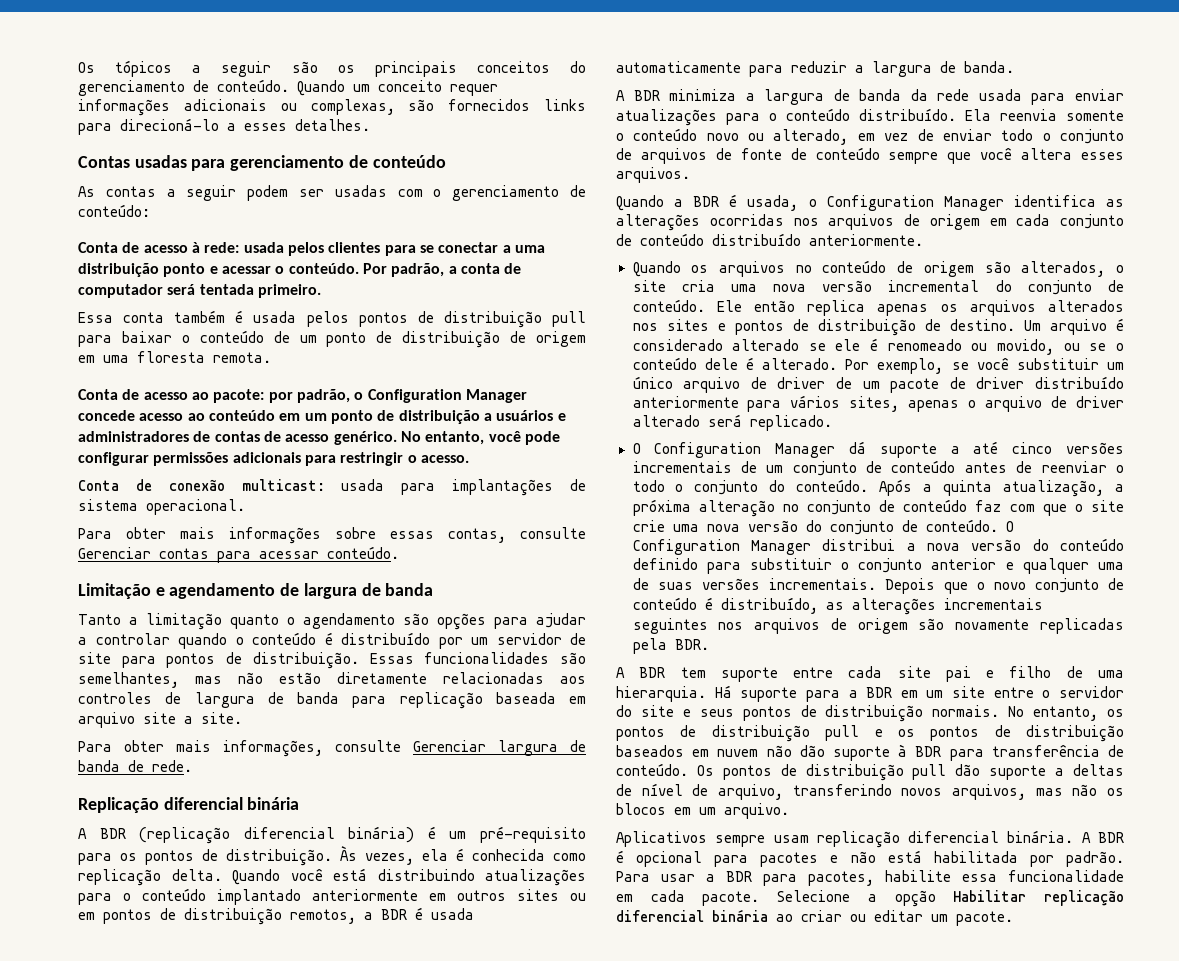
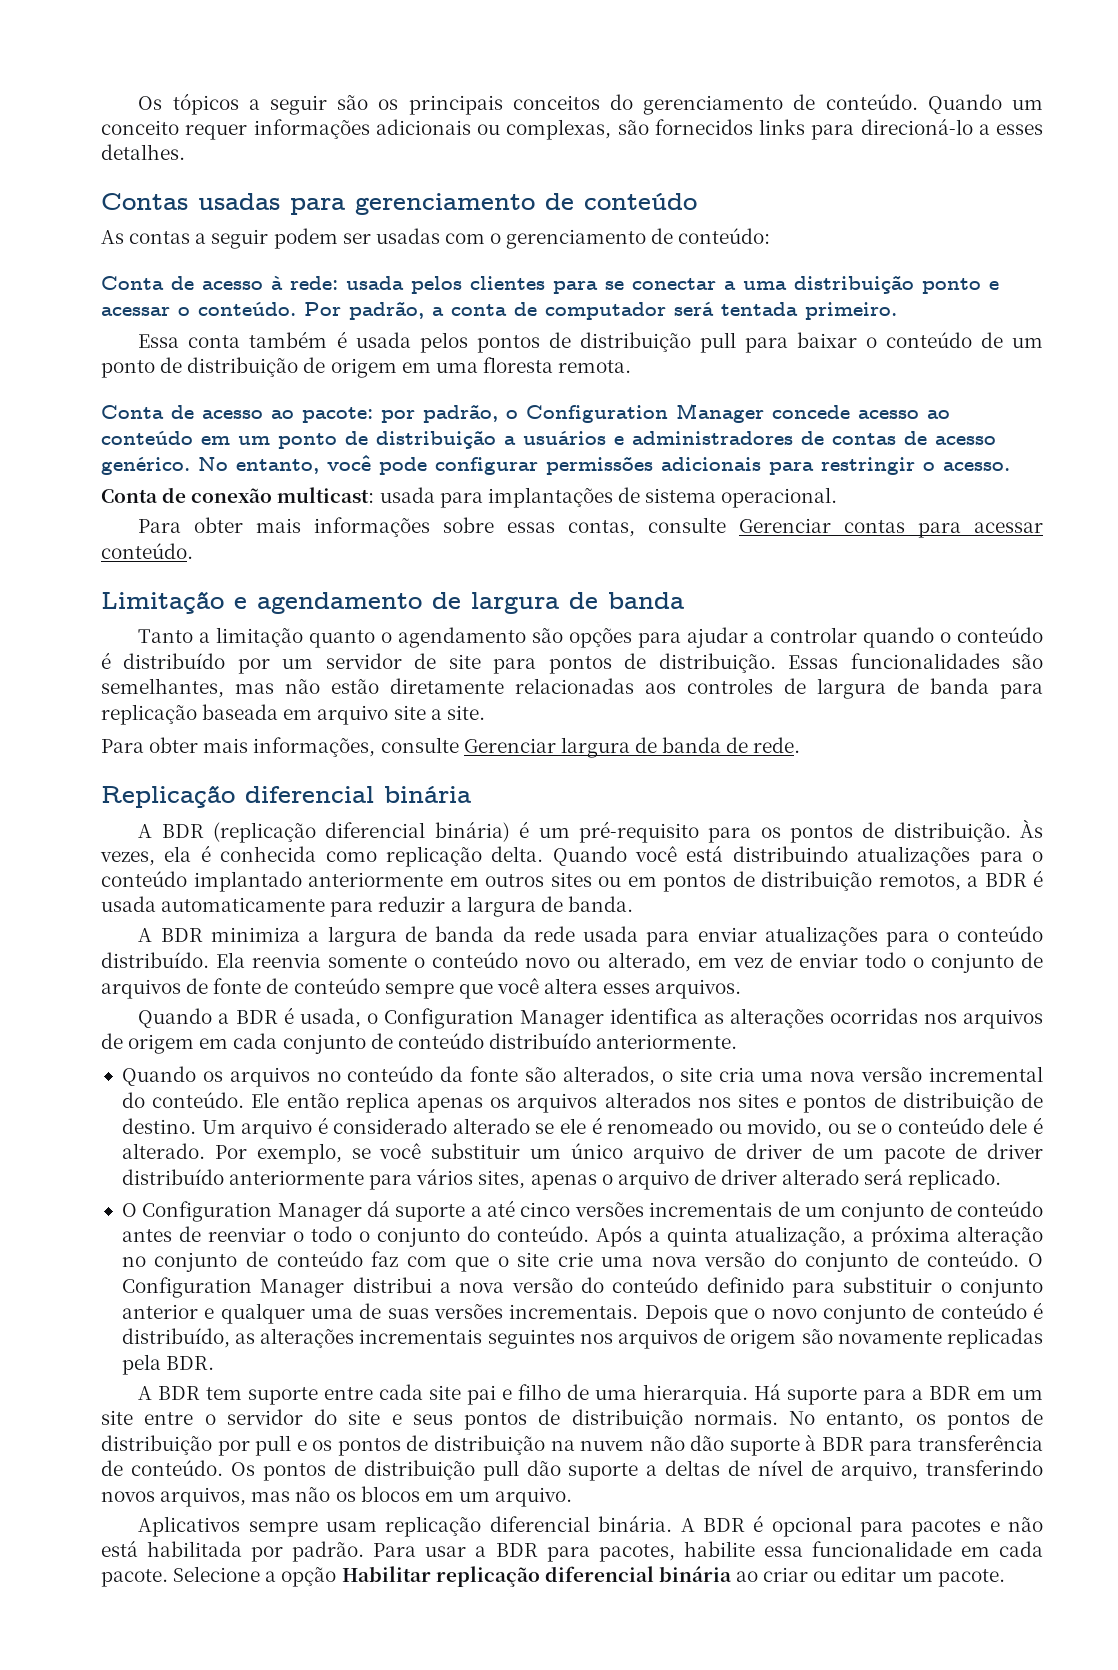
- Quando os arquivos no conteúdo de origem são alterados, o site cria uma nova versão incremental do conjunto de conteúdo.
+ Quando os arquivos no conteúdo da fonte são alterados, o site cria uma nova versão incremental do conteúdo.
- No entanto, os pontos de distribuição pull e os pontos de distribuição baseados em nuvem não dão suporte à BDR para transferência de conteúdo.
+ No entanto, os pontos de distribuição por pull e os pontos de distribuição na nuvem não dão suporte à BDR para transferência de conteúdo.

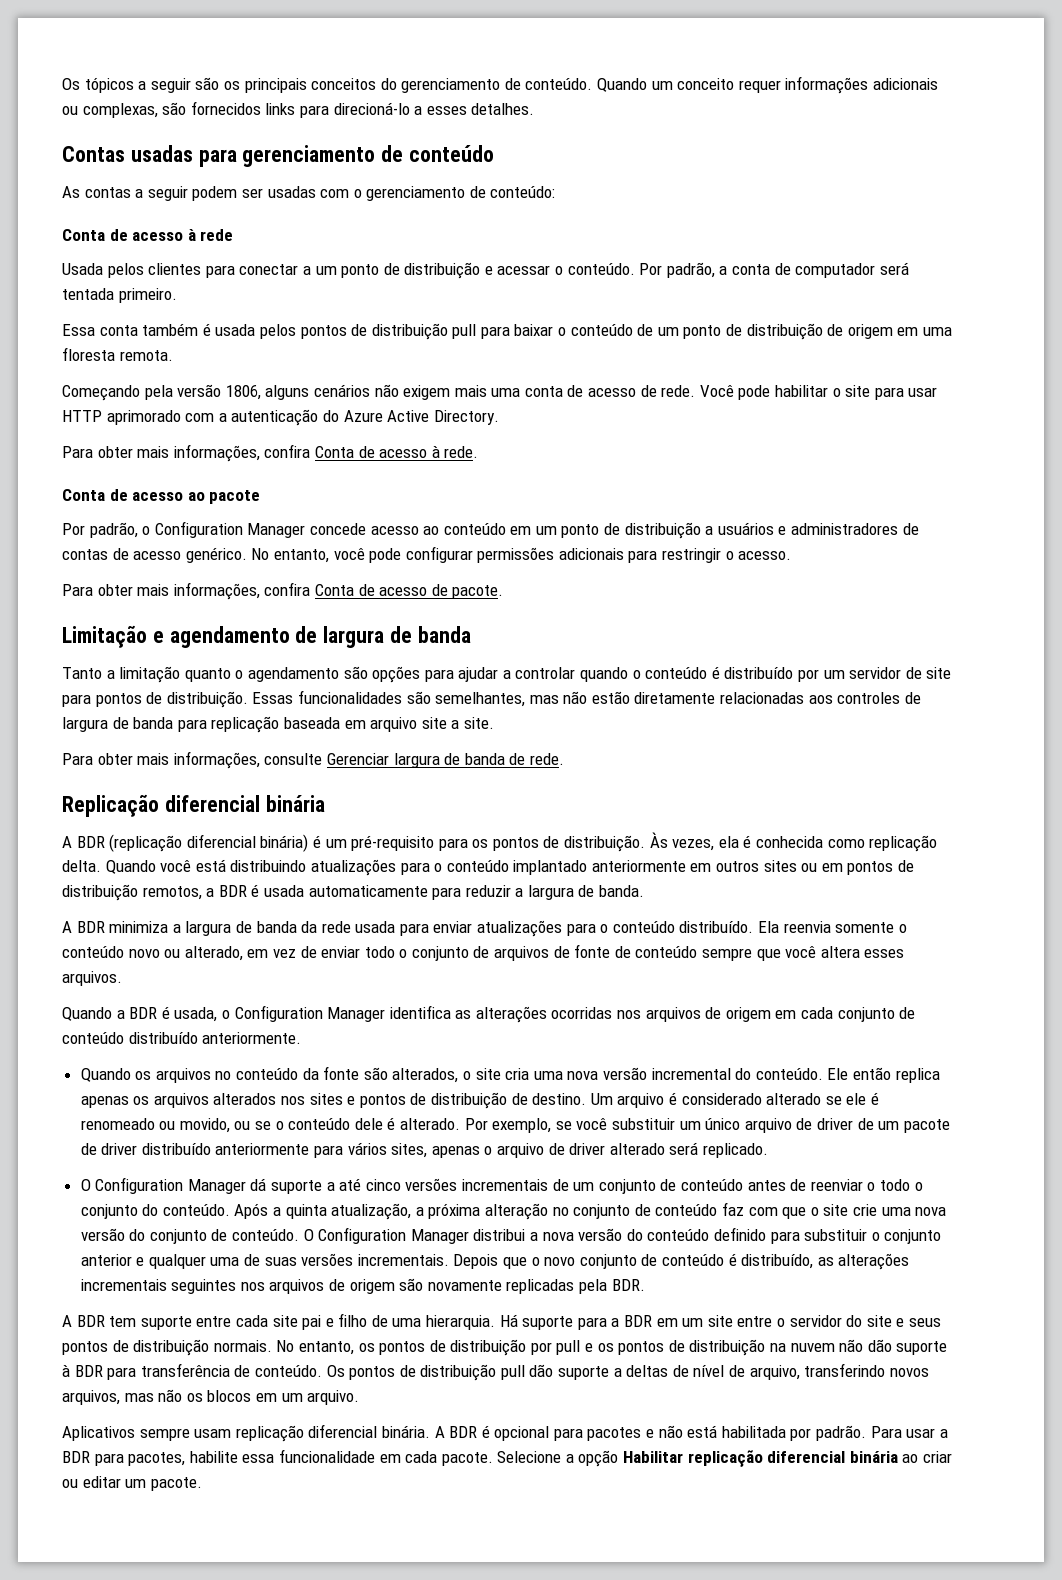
- Conta de acesso à rede: usada pelos clientes para se conectar a uma distribuição ponto e acessar o conteúdo.
+ Conta de acesso à rede
+ Usada pelos clientes para conectar a um ponto de distribuição e acessar o conteúdo.
+ Começando pela versão 1806, alguns cenários não exigem mais uma conta de acesso de rede. Você pode habilitar o site para usar HTTP aprimorado com a autenticação do Azure Active Directory.
+ Para obter mais informações, confira Conta de acesso à rede.
- Conta de acesso ao pacote: por padrão, o Configuration Manager concede acesso ao conteúdo em um ponto de distribuição a usuários e administradores de contas de acesso genérico.
+ Conta de acesso ao pacote
+ Por padrão, o Configuration Manager concede acesso ao conteúdo em um ponto de distribuição a usuários e administradores de contas de acesso genérico.
- Conta de conexão multicast: usada para implantações de sistema operacional.
- Para obter mais informações sobre essas contas, consulte Gerenciar contas para acessar conteúdo.
+ Para obter mais informações, confira Conta de acesso de pacote.

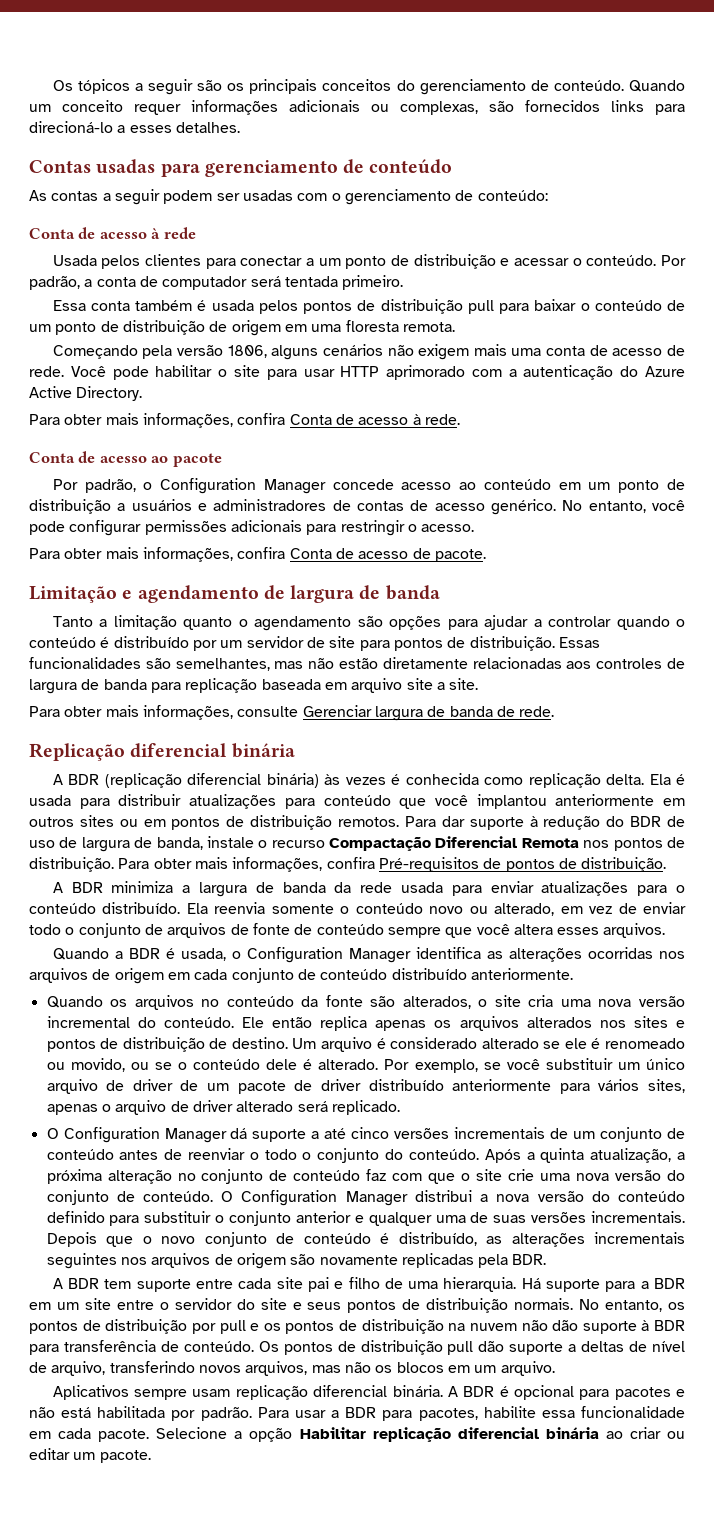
- A BDR (replicação diferencial binária) é um pré-requisito para os pontos de distribuição. Às vezes, ela é conhecida como replicação delta.
+ A BDR (replicação diferencial binária) às vezes é conhecida como replicação delta.
- Quando você está distribuindo atualizações para o conteúdo implantado anteriormente em outros sites ou em pontos de distribuição remotos, a BDR é usada automaticamente para reduzir a largura de banda.
+ Ela é usada para distribuir atualizações para conteúdo que você implantou anteriormente em outros sites ou em pontos de distribuição remotos. Para dar suporte à redução do BDR de uso de largura de banda, instale o recurso Compactação Diferencial Remota nos pontos de distribuição. Para obter mais informações, confira Pré-requisitos de pontos de distribuição.

